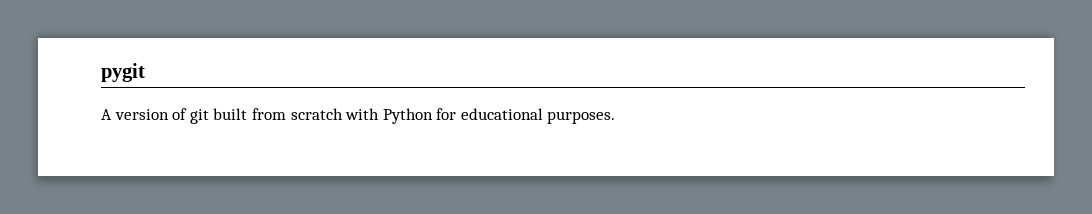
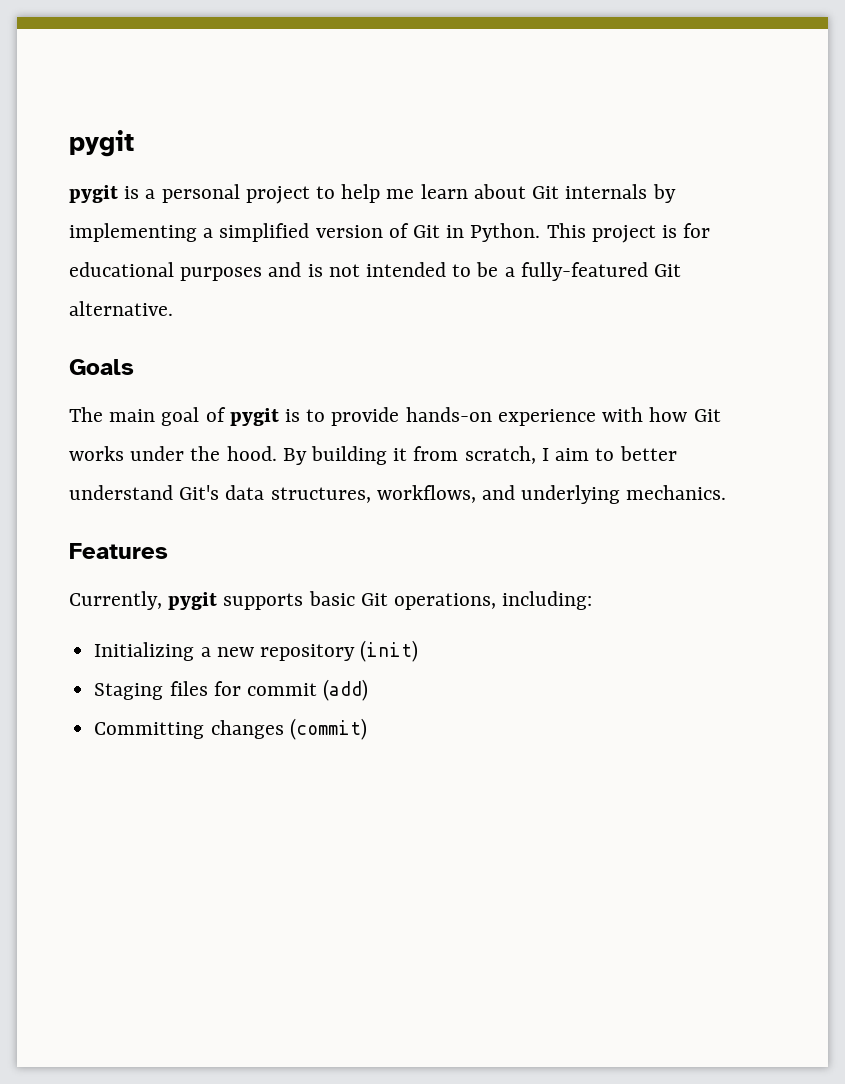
- A version of git built from scratch with Python for educational purposes.
+ pygit is a personal project to help me learn about Git internals by implementing a simplified version of Git in Python. This project is for educational purposes and is not intended to be a fully-featured Git alternative.
+ Goals
+ The main goal of pygit is to provide hands-on experience with how Git works under the hood. By building it from scratch, I aim to better understand Git's data structures, workflows, and underlying mechanics.
+ Features
+ Currently, pygit supports basic Git operations, including:
+ Initializing a new repository (init)
+ Staging files for commit (add)
+ Committing changes (commit)

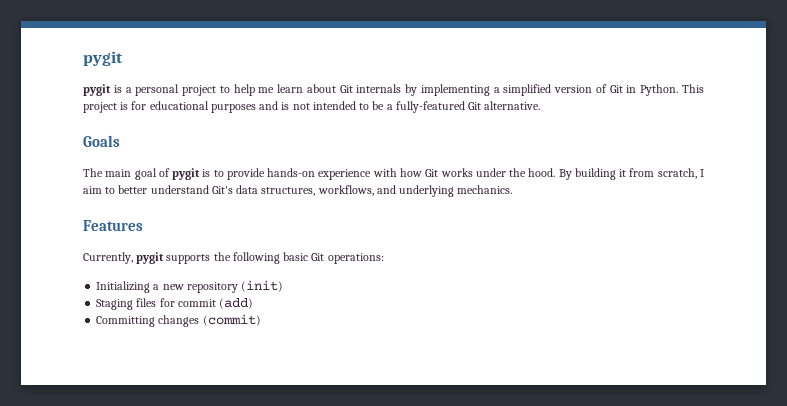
- Currently, pygit supports basic Git operations, including:
+ Currently, pygit supports the following basic Git operations:

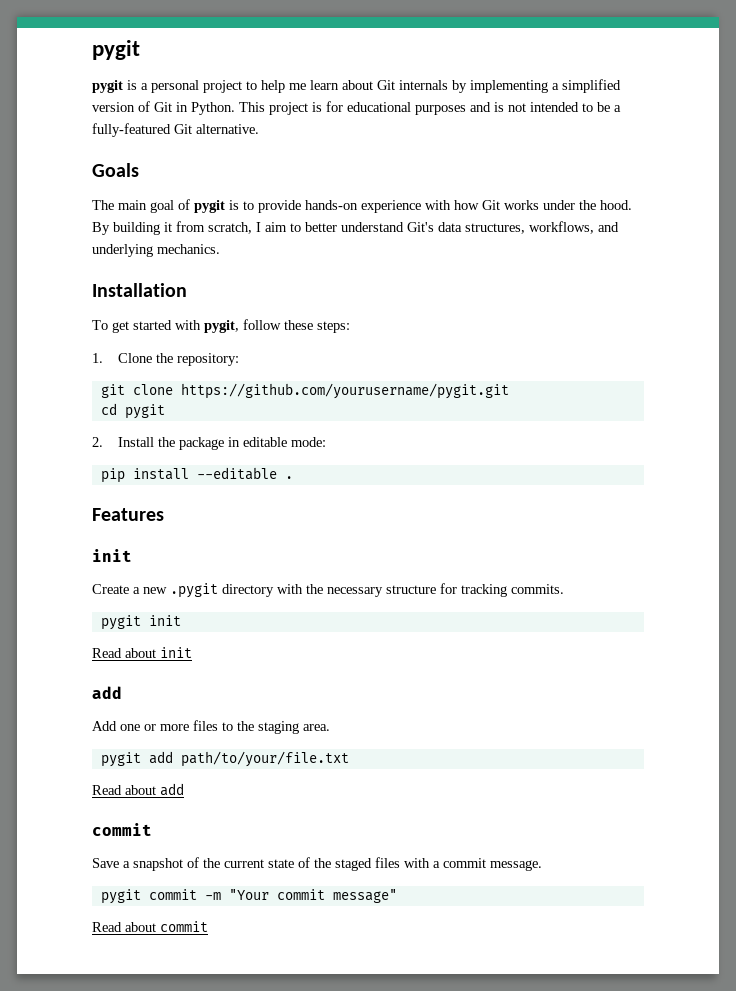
+ Installation
+ To get started with pygit, follow these steps:
+ 1. Clone the repository:
+ git clone https://github.com/yourusername/pygit.git
+ cd pygit
+ 2. Install the package in editable mode:
+ pip install --editable .
  Features
- Currently, pygit supports the following basic Git operations:
- Initializing a new repository (init)
- Staging files for commit (add)
- Committing changes (commit)
+ init
+ Create a new .pygit directory with the necessary structure for tracking commits.
+ pygit init
+ Read about init
+ add
+ Add one or more files to the staging area.
+ pygit add path/to/your/file.txt
+ Read about add
+ commit
+ Save a snapshot of the current state of the staged files with a commit message.
+ pygit commit -m "Your commit message"
+ Read about commit

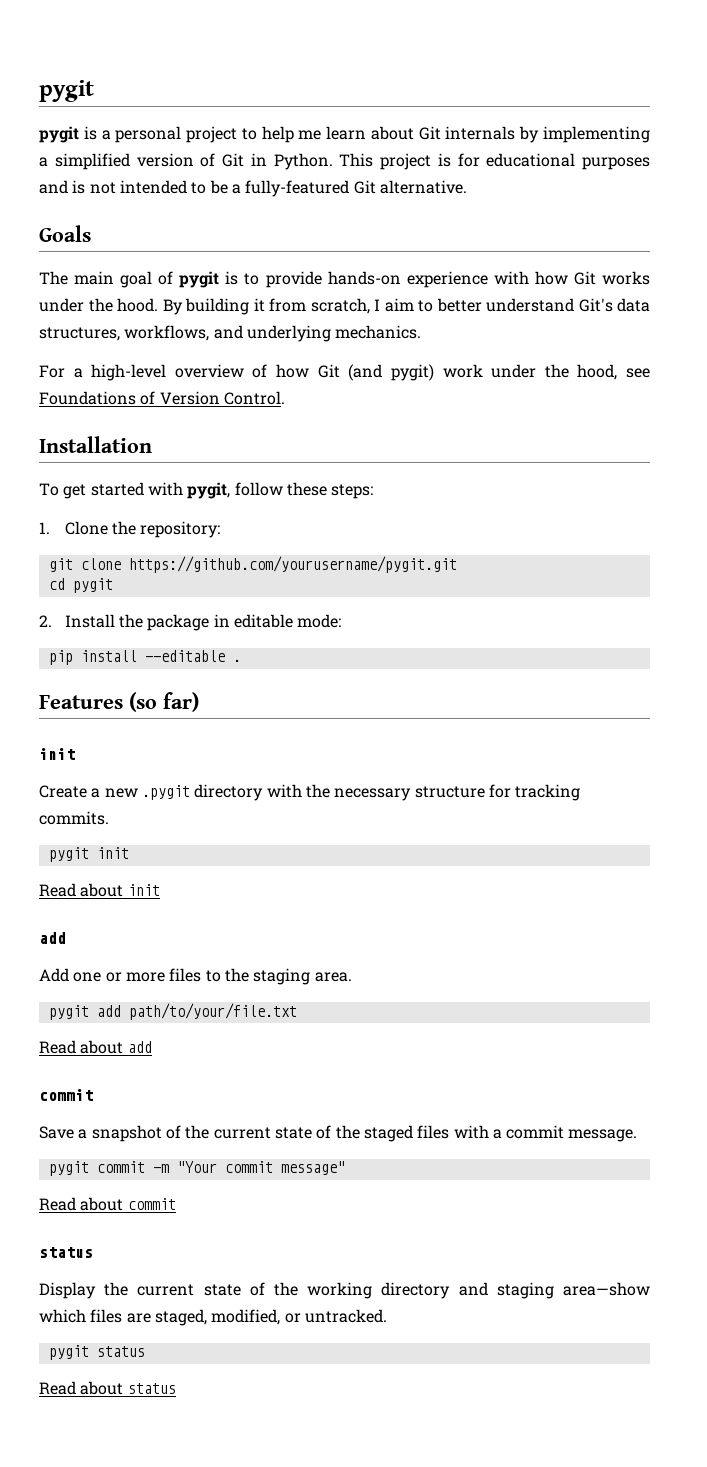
+ For a high-level overview of how Git (and pygit) work under the hood, see Foundations of Version Control.
- Features
+ Features (so far)
  Read about commit
+ status
+ Display the current state of the working directory and staging area—show which files are staged, modified, or untracked.
+ pygit status
+ Read about status

